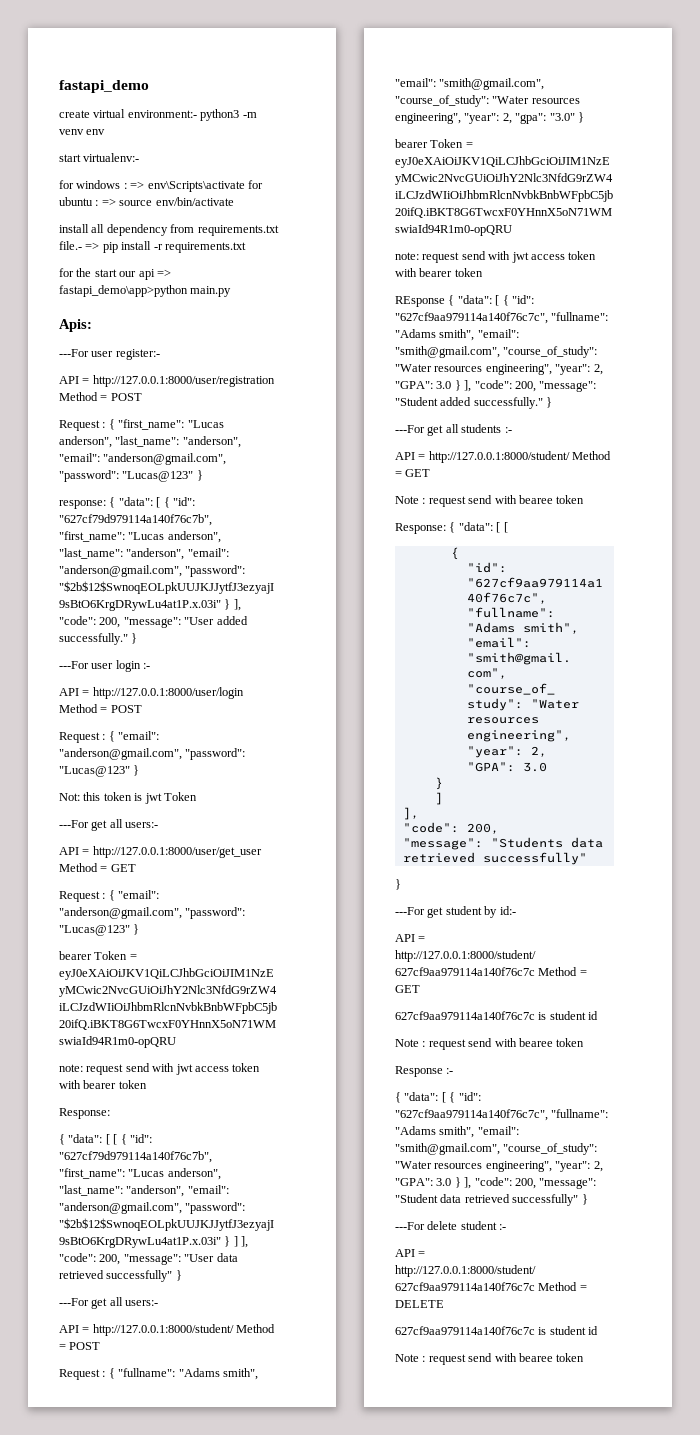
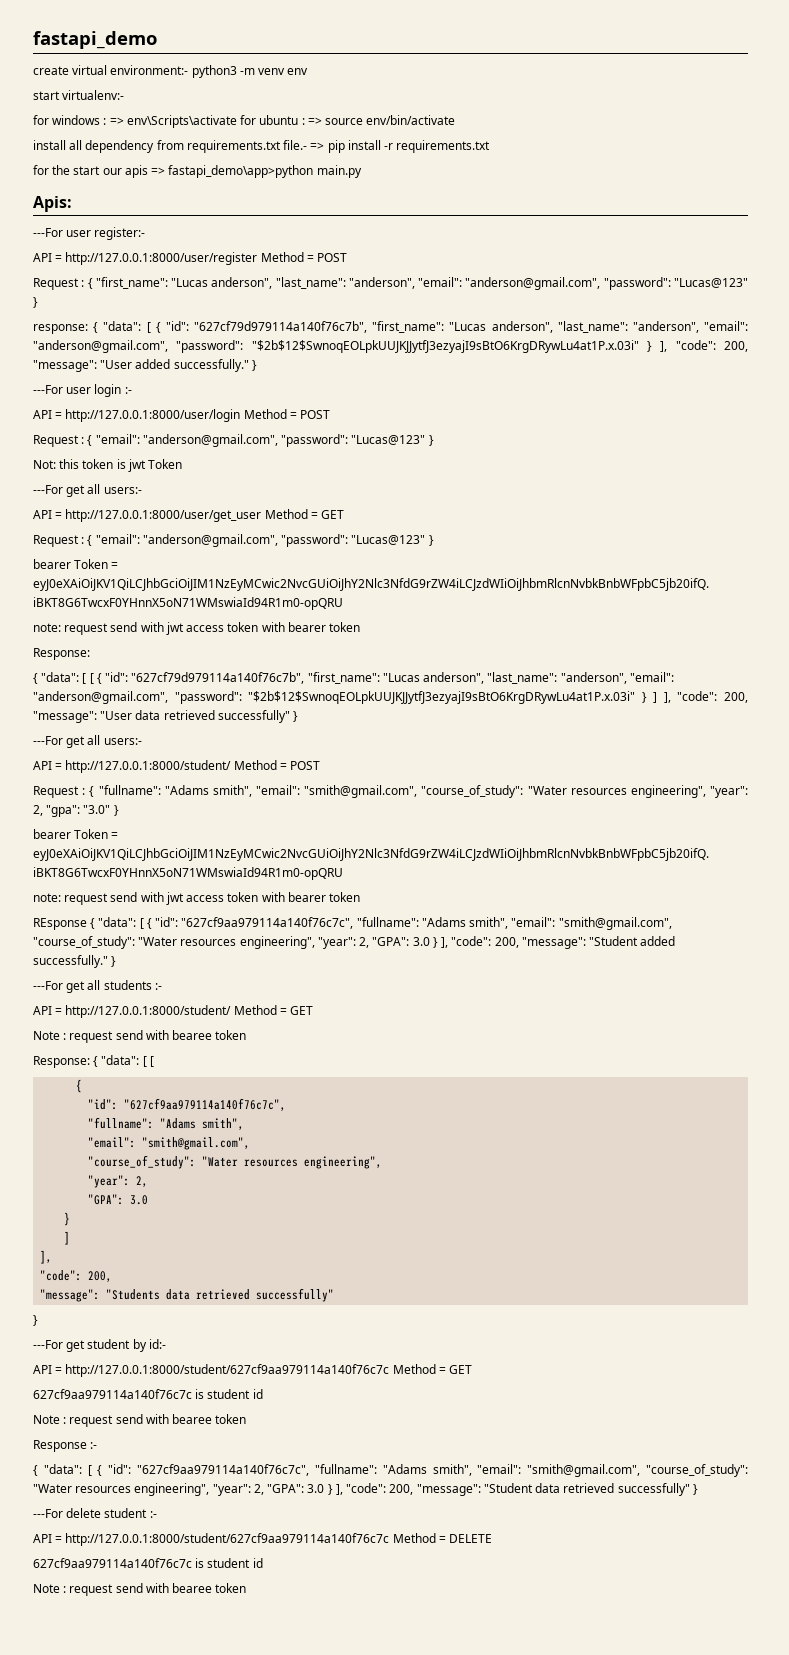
- for the start our api => fastapi_demo\app>python main.py
+ for the start our apis => fastapi_demo\app>python main.py
- API = http://127.0.0.1:8000/user/registration Method = POST
+ API = http://127.0.0.1:8000/user/register Method = POST

